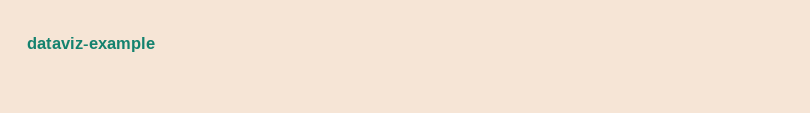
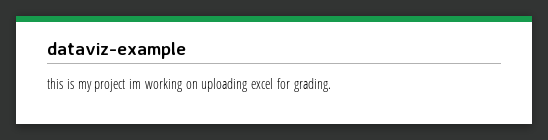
+ this is my project im working on uploading excel for grading.

